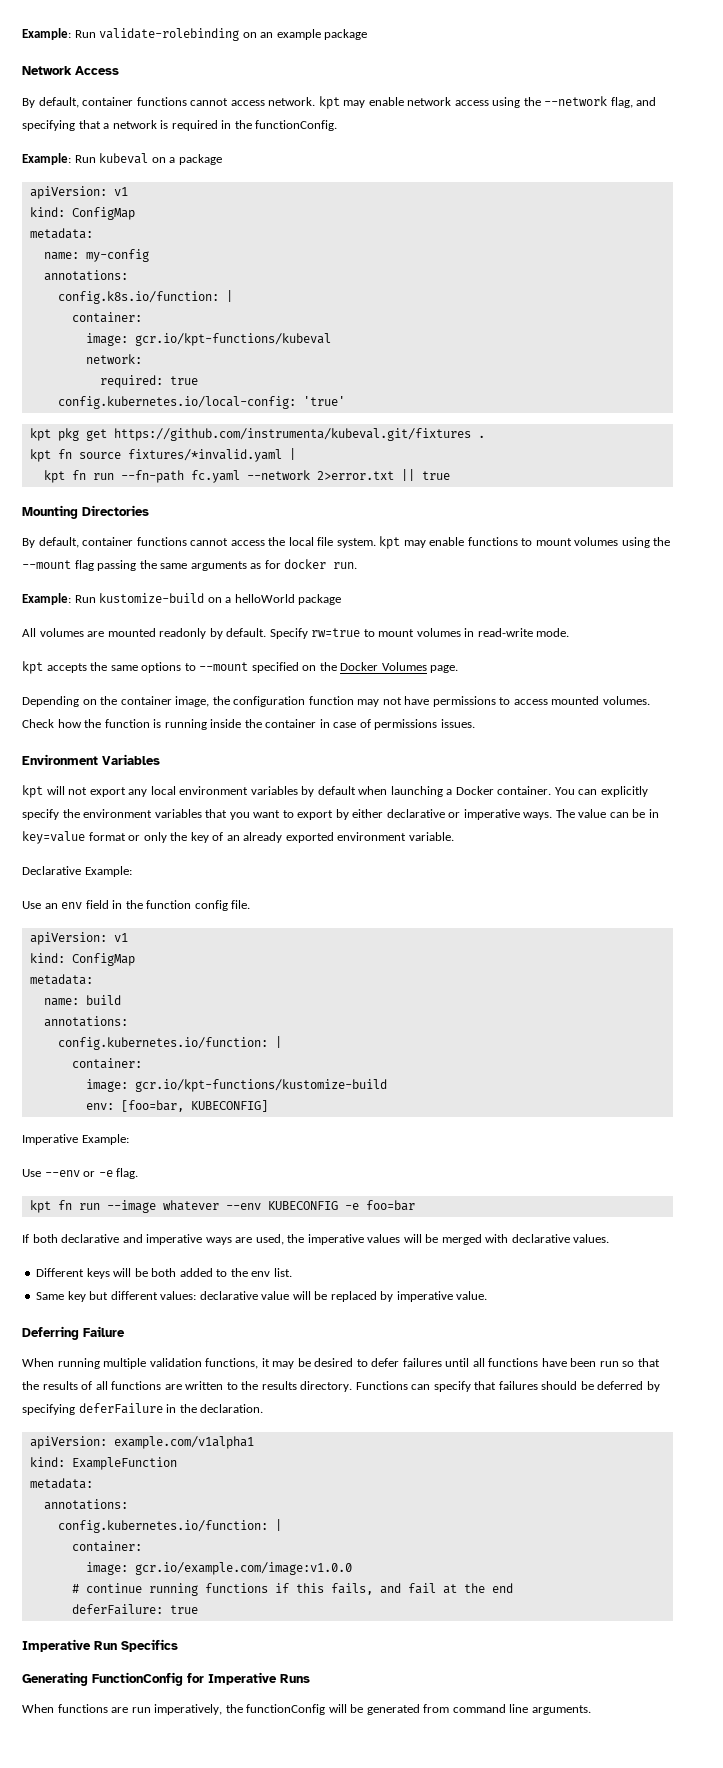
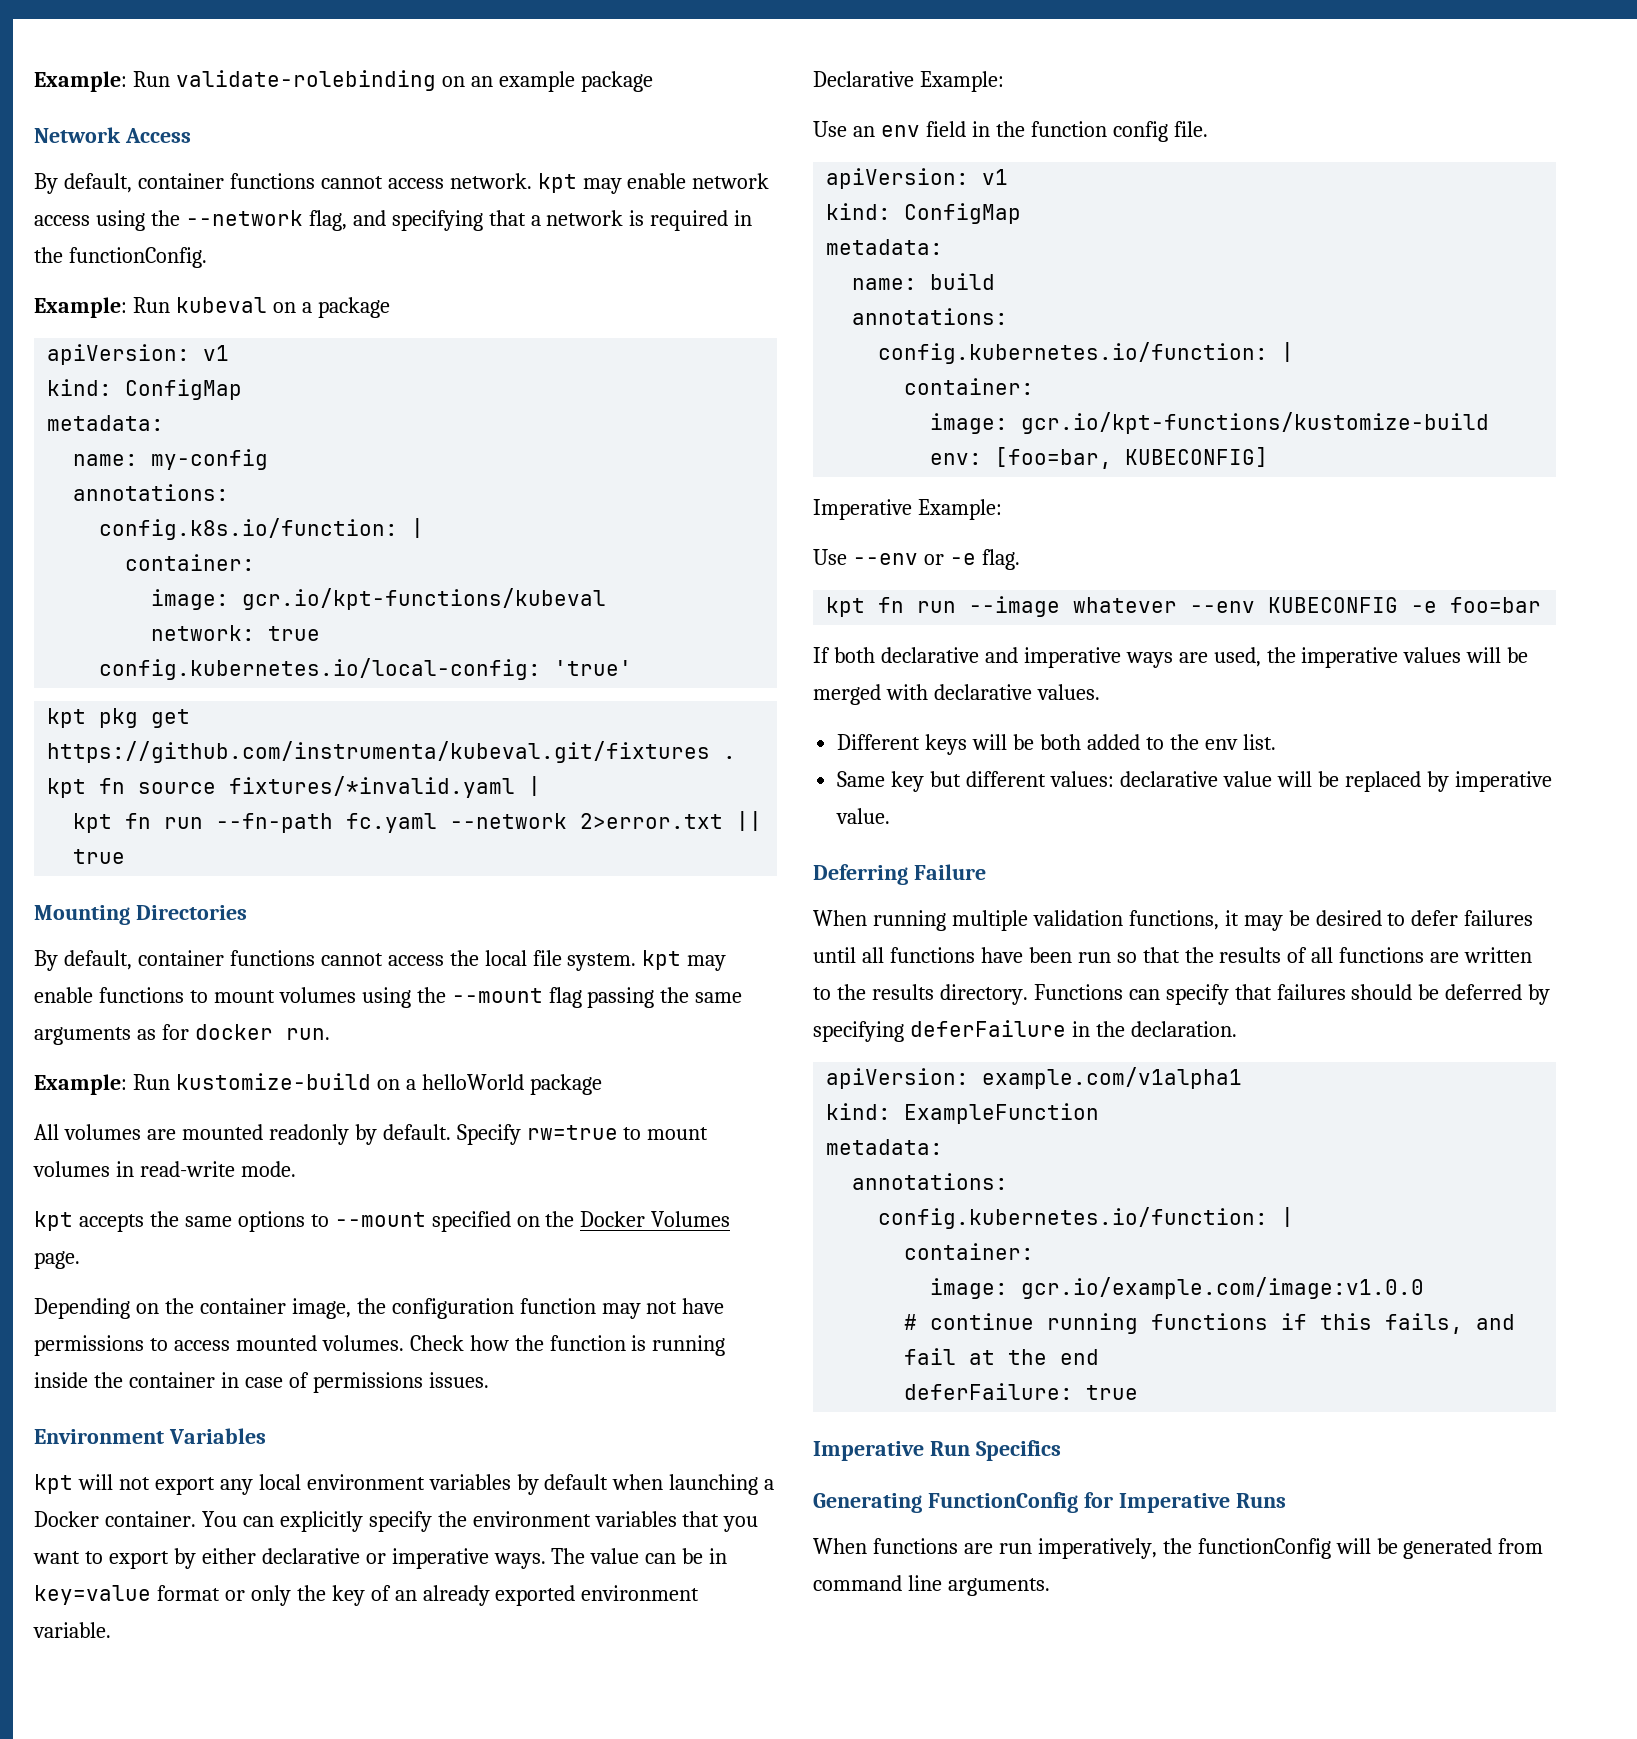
- network:
- required: true
+ network: true

